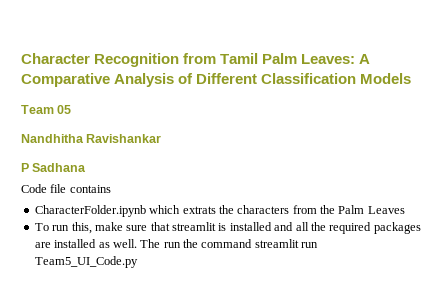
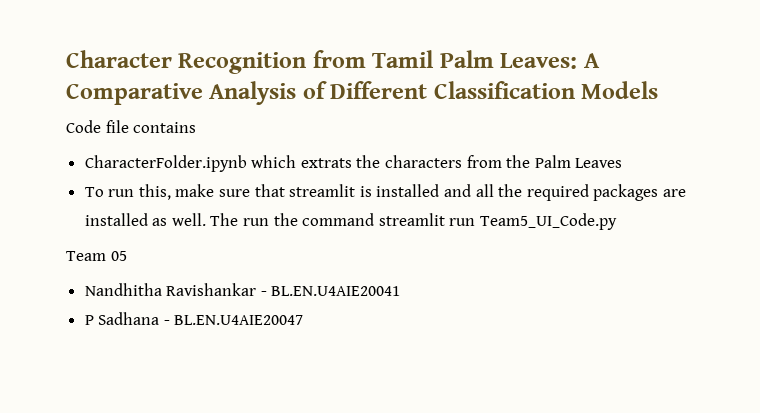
- Team 05
- Nandhitha Ravishankar
- P Sadhana
+ Team 05
+ Nandhitha Ravishankar - BL.EN.U4AIE20041
+ P Sadhana - BL.EN.U4AIE20047

